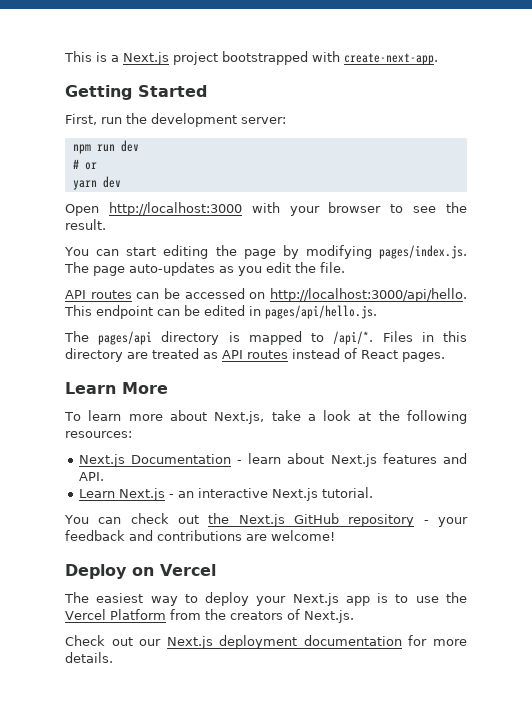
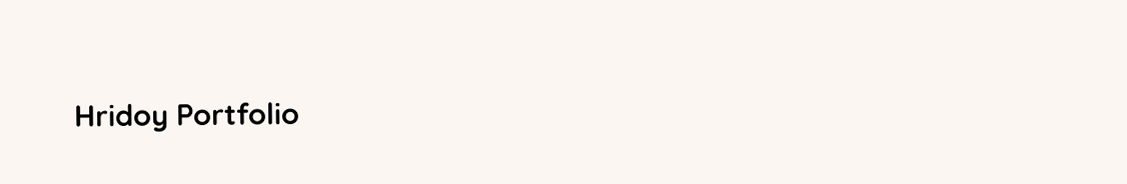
- This is a Next.js project bootstrapped with create-next-app.
- Getting Started
- First, run the development server:
- npm run dev
- # or
- yarn dev
- Open http://localhost:3000 with your browser to see the result.
- You can start editing the page by modifying pages/index.js. The page auto-updates as you edit the file.
- API routes can be accessed on http://localhost:3000/api/hello. This endpoint can be edited in pages/api/hello.js.
- The pages/api directory is mapped to /api/*. Files in this directory are treated as API routes instead of React pages.
- Learn More
- To learn more about Next.js, take a look at the following resources:
- Next.js Documentation - learn about Next.js features and API.
- Learn Next.js - an interactive Next.js tutorial.
- You can check out the Next.js GitHub repository - your feedback and contributions are welcome!
- Deploy on Vercel
- The easiest way to deploy your Next.js app is to use the Vercel Platform from the creators of Next.js.
- Check out our Next.js deployment documentation for more details.
+ Hridoy Portfolio

